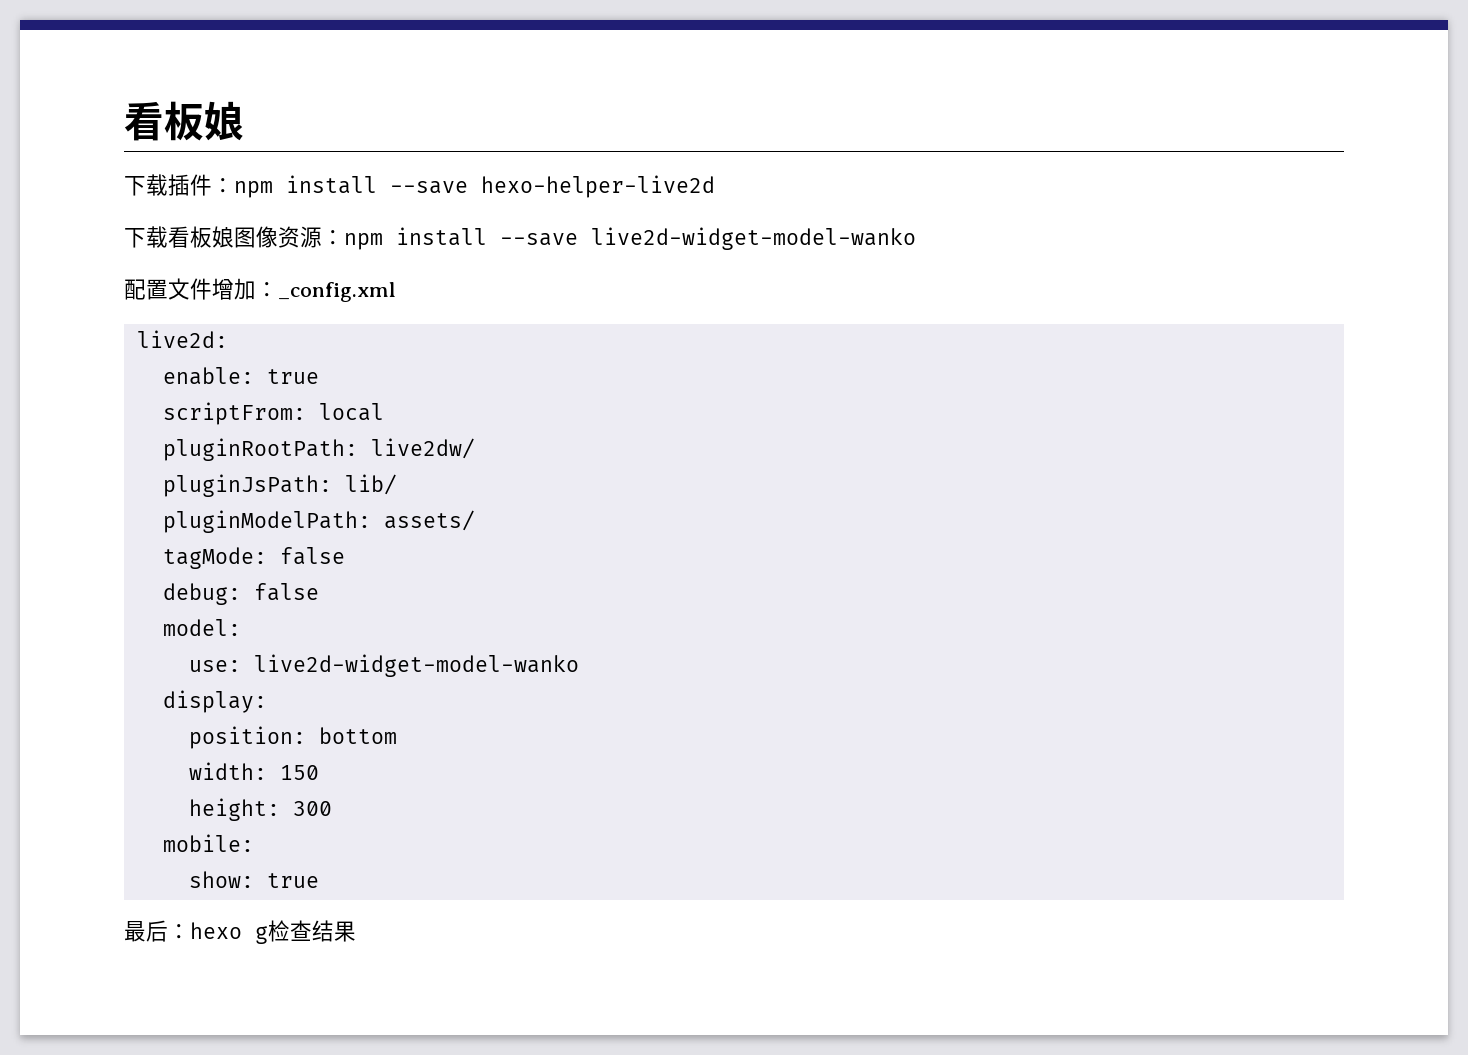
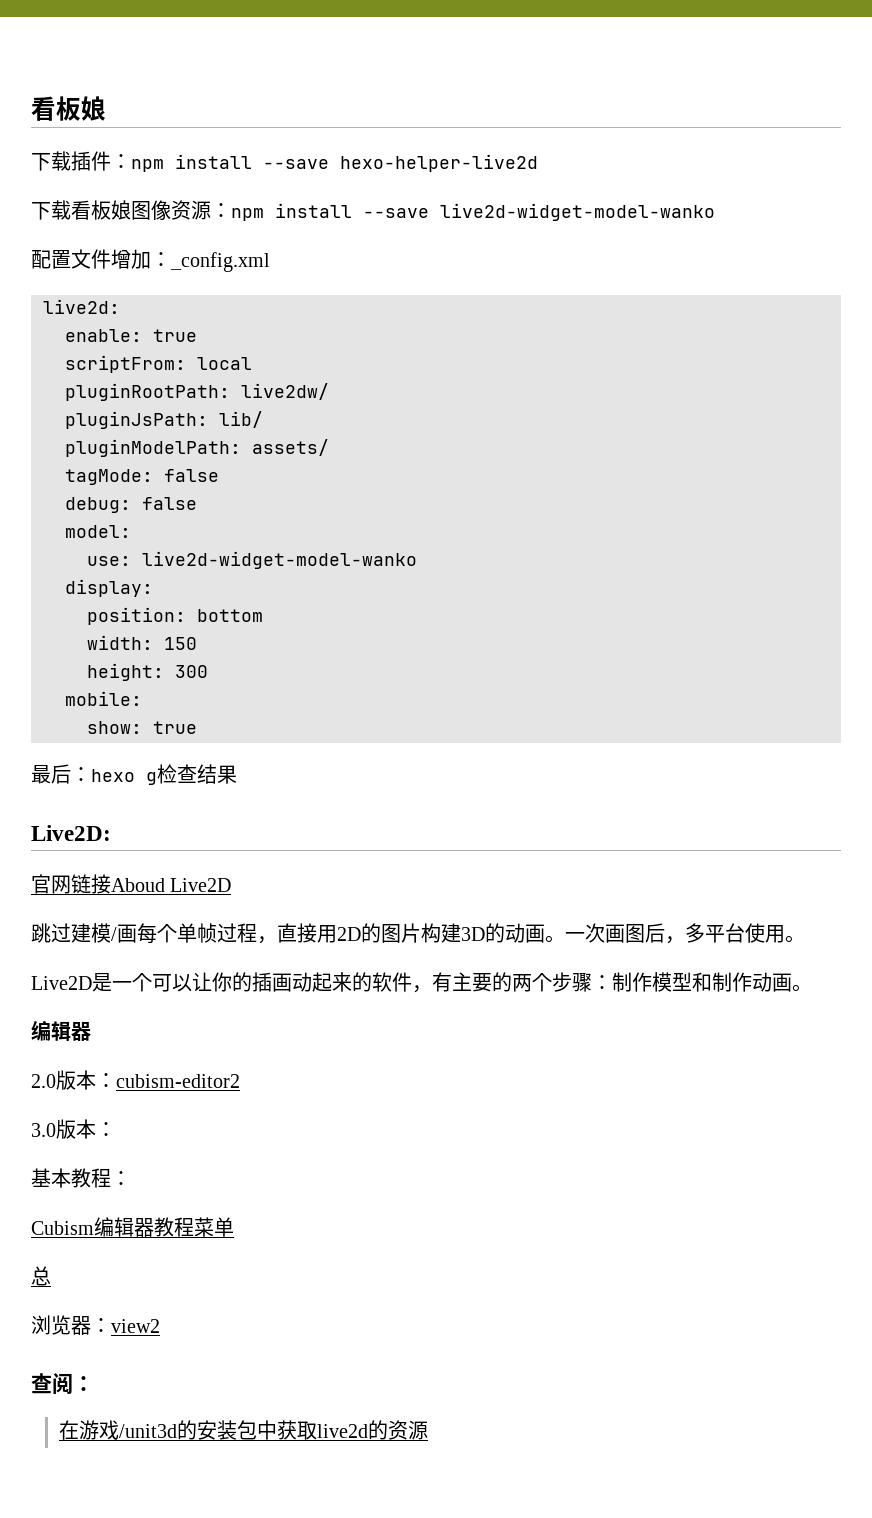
+ Live2D:
+ 官网链接Aboud Live2D
+ 跳过建模/画每个单帧过程，直接用2D的图片构建3D的动画。一次画图后，多平台使用。
+ Live2D是一个可以让你的插画动起来的软件，有主要的两个步骤：制作模型和制作动画。
+ 编辑器
+ 2.0版本：cubism-editor2
+ 3.0版本：
+ 基本教程：
+ Cubism编辑器教程菜单
+ 总
+ 浏览器：view2
+ 查阅：
+ 在游戏/unit3d的安装包中获取live2d的资源

